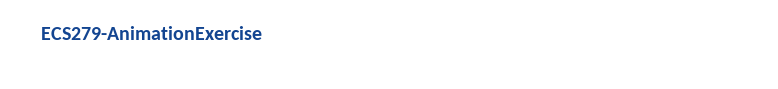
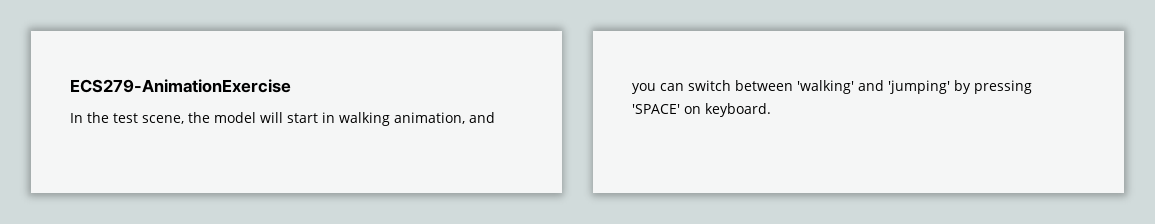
+ In the test scene, the model will start in walking animation, and you can switch between 'walking' and 'jumping' by pressing 'SPACE' on keyboard.

